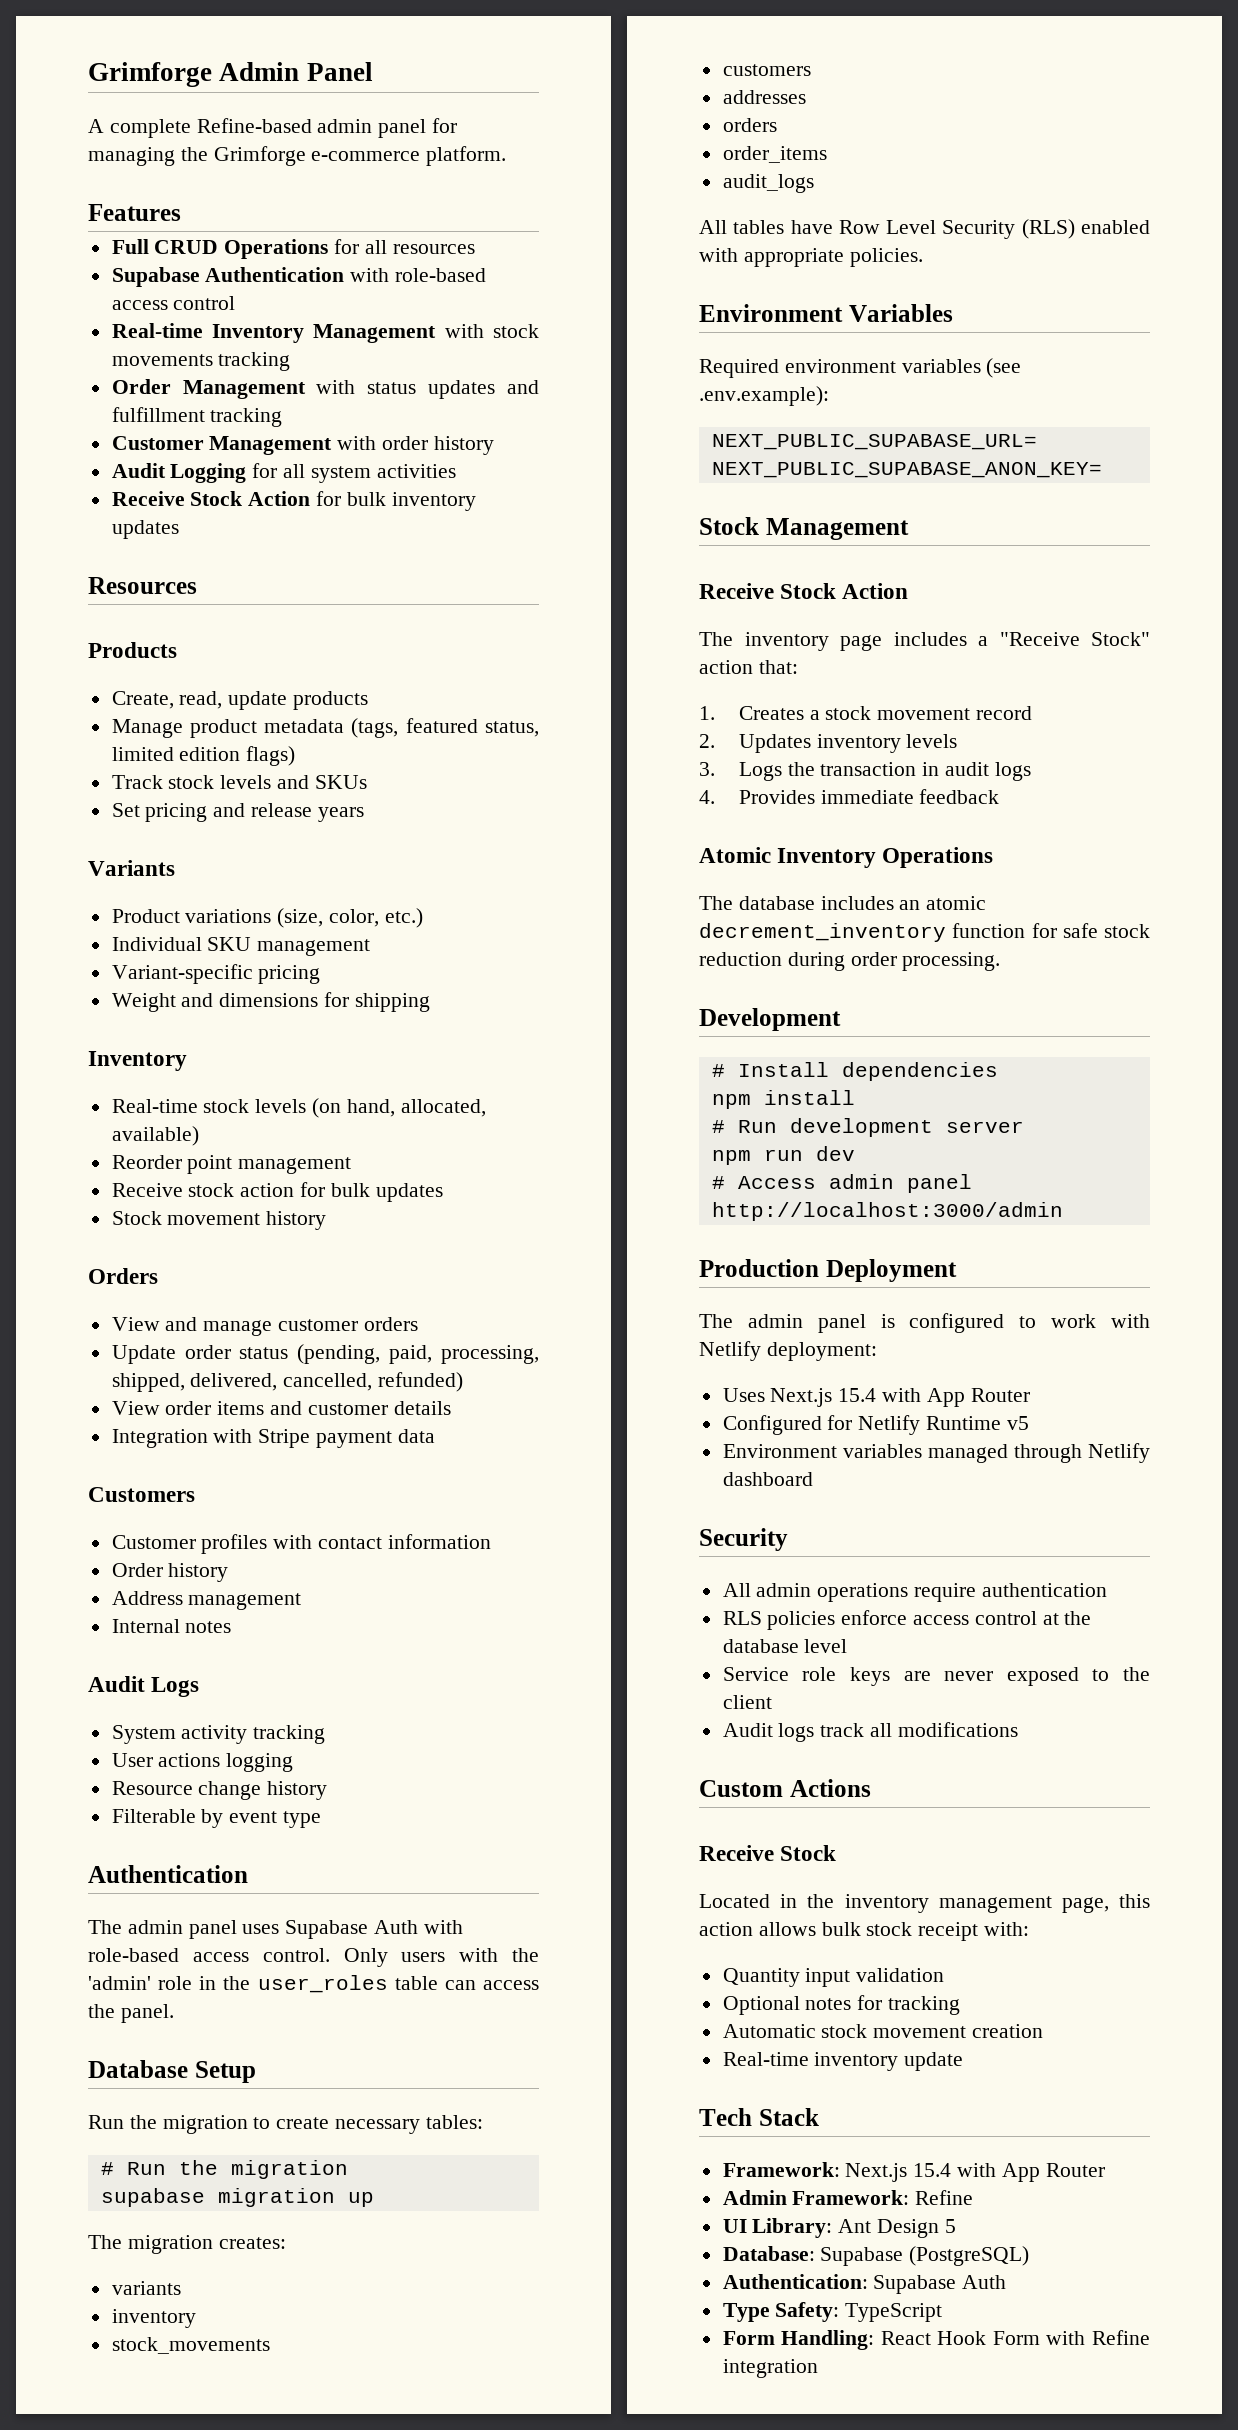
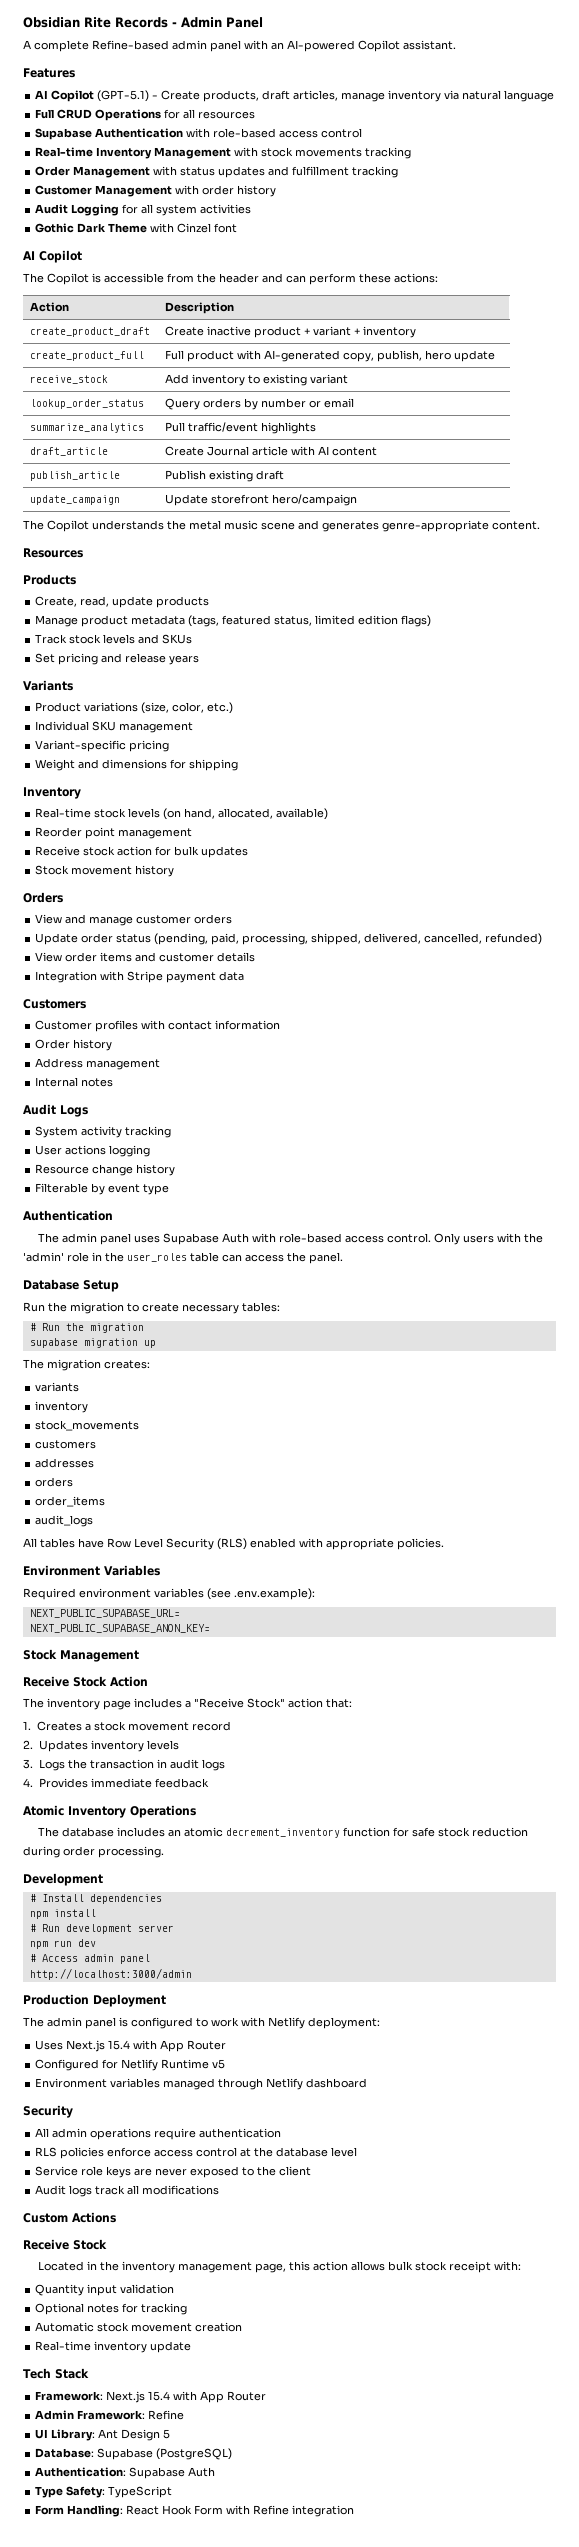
- Grimforge Admin Panel
+ Obsidian Rite Records - Admin Panel
- A complete Refine-based admin panel for managing the Grimforge e-commerce platform.
+ A complete Refine-based admin panel with an AI-powered Copilot assistant.
  Features
+ AI Copilot (GPT-5.1) - Create products, draft articles, manage inventory via natural language
- Receive Stock Action for bulk inventory updates
+ Gothic Dark Theme with Cinzel font
+ AI Copilot
+ The Copilot is accessible from the header and can perform these actions:
+ Action | Description
+ create_product_draft | Create inactive product + variant + inventory
+ create_product_full | Full product with AI-generated copy, publish, hero update
+ receive_stock | Add inventory to existing variant
+ lookup_order_status | Query orders by number or email
+ summarize_analytics | Pull traffic/event highlights
+ draft_article | Create Journal article with AI content
+ publish_article | Publish existing draft
+ update_campaign | Update storefront hero/campaign
+ The Copilot understands the metal music scene and generates genre-appropriate content.

